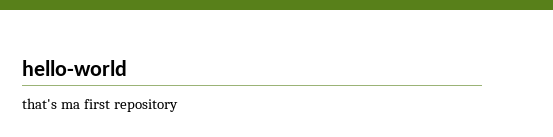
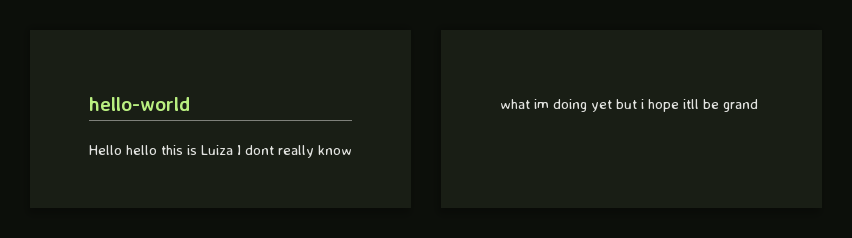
- that's ma first repository
+ Hello hello this is Luiza I dont really know what im doing yet but i hope itll be grand

